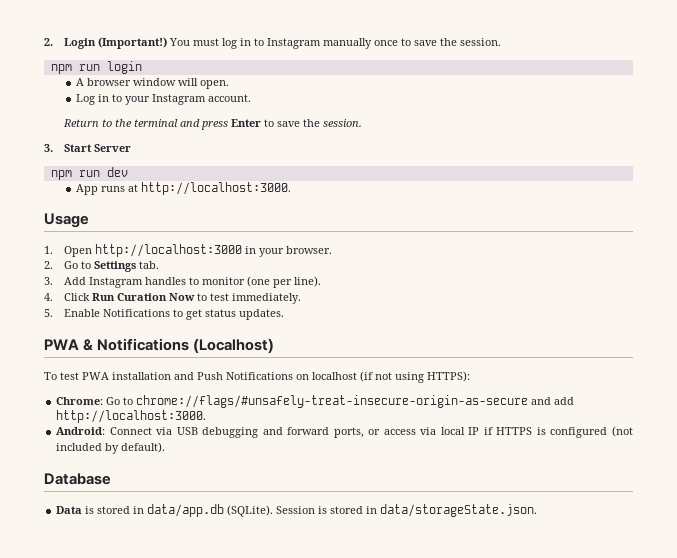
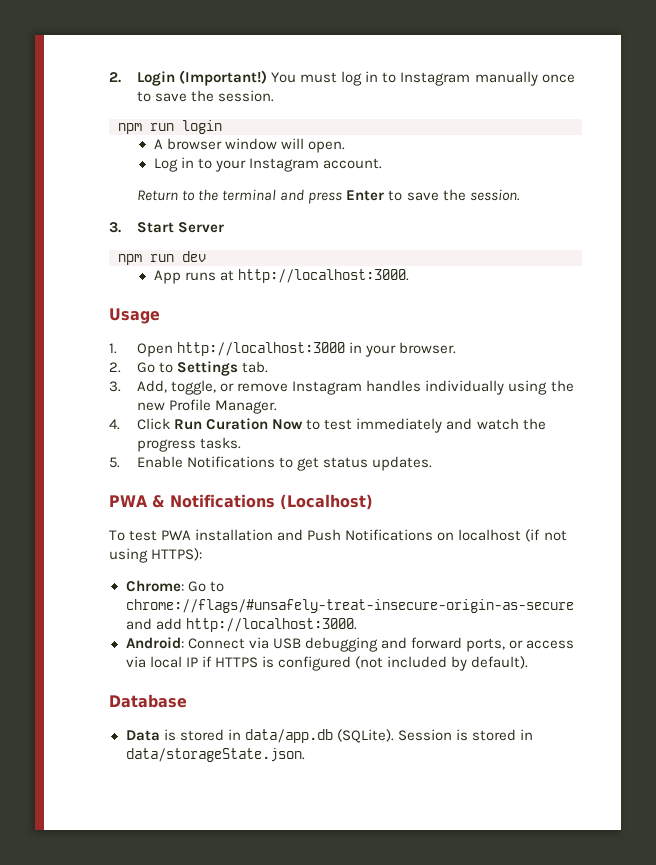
- 3. Add Instagram handles to monitor (one per line).
+ 3. Add, toggle, or remove Instagram handles individually using the new Profile Manager.
- 4. Click Run Curation Now to test immediately.
+ 4. Click Run Curation Now to test immediately and watch the progress tasks.

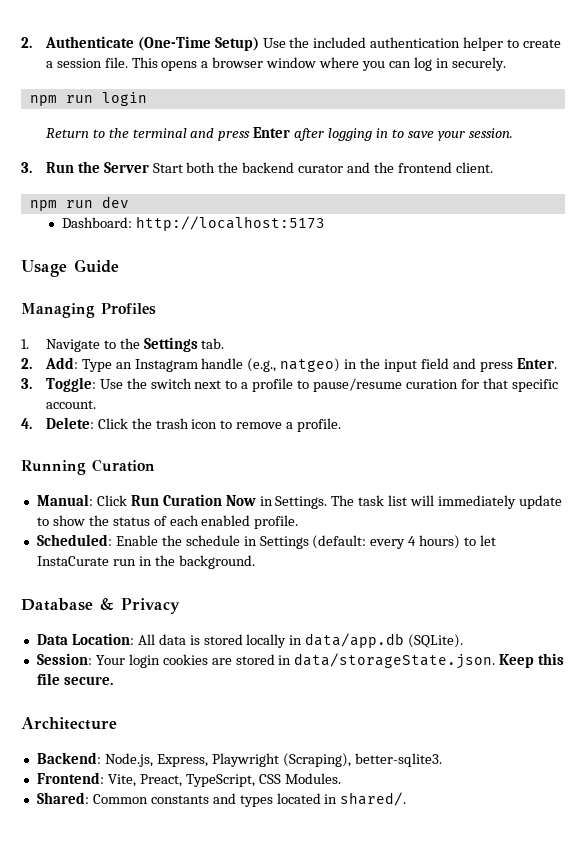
- 2. Login (Important!) You must log in to Instagram manually once to save the session.
+ 2. Authenticate (One-Time Setup) Use the included authentication helper to create a session file. This opens a browser window where you can log in securely.
  npm run login
- A browser window will open.
- Log in to your Instagram account.
- Return to the terminal and press Enter to save the session.
+ Return to the terminal and press Enter after logging in to save your session.
- 3. Start Server
+ 3. Run the Server Start both the backend curator and the frontend client.
  npm run dev
- App runs at http://localhost:3000.
- Usage
- 1. Open http://localhost:3000 in your browser.
- 2. Go to Settings tab.
- 3. Add, toggle, or remove Instagram handles individually using the new Profile Manager.
- 4. Click Run Curation Now to test immediately and watch the progress tasks.
- 5. Enable Notifications to get status updates.
- PWA & Notifications (Localhost)
- To test PWA installation and Push Notifications on localhost (if not using HTTPS):
- Chrome: Go to chrome://flags/#unsafely-treat-insecure-origin-as-secure and add http://localhost:3000.
- Android: Connect via USB debugging and forward ports, or access via local IP if HTTPS is configured (not included by default).
+ Dashboard: http://localhost:5173
+ Usage Guide
+ Managing Profiles
+ 1. Navigate to the Settings tab.
+ 2. Add: Type an Instagram handle (e.g., natgeo) in the input field and press Enter.
+ 3. Toggle: Use the switch next to a profile to pause/resume curation for that specific account.
+ 4. Delete: Click the trash icon to remove a profile.
+ Running Curation
+ Manual: Click Run Curation Now in Settings. The task list will immediately update to show the status of each enabled profile.
+ Scheduled: Enable the schedule in Settings (default: every 4 hours) to let InstaCurate run in the background.
- Database
+ Database & Privacy
- Data is stored in data/app.db (SQLite). Session is stored in data/storageState.json.
+ Data Location: All data is stored locally in data/app.db (SQLite).
+ Session: Your login cookies are stored in data/storageState.json. Keep this file secure.
+ Architecture
+ Backend: Node.js, Express, Playwright (Scraping), better-sqlite3.
+ Frontend: Vite, Preact, TypeScript, CSS Modules.
+ Shared: Common constants and types located in shared/.

